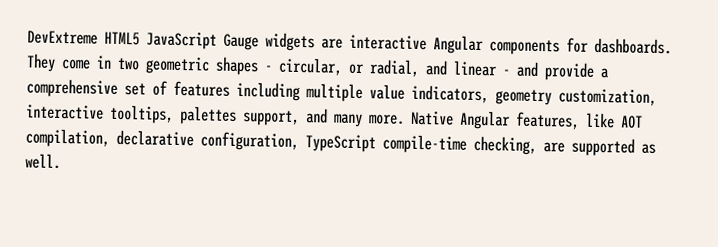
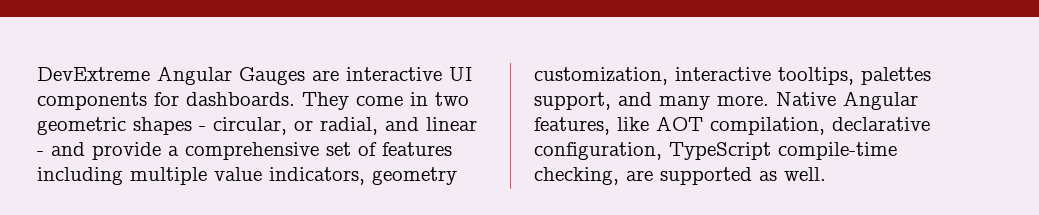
- DevExtreme HTML5 JavaScript Gauge widgets are interactive Angular components for dashboards.
+ DevExtreme Angular Gauges are interactive UI components for dashboards.

